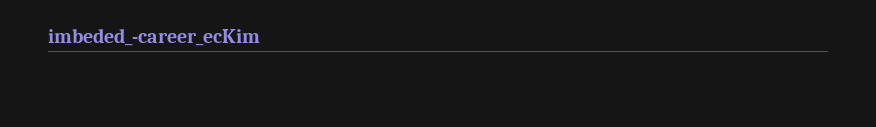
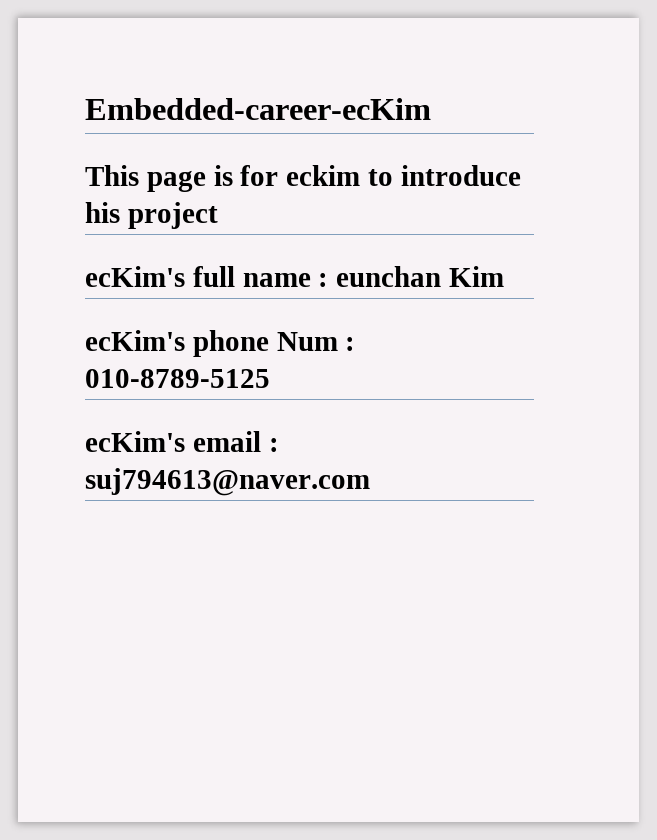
- imbeded_-career_ecKim
+ Embedded-career-ecKim
+ This page is for eckim to introduce his project
+ ecKim's full name : eunchan Kim
+ ecKim's phone Num : 010-8789-5125
+ ecKim's email : suj794613@naver.com

